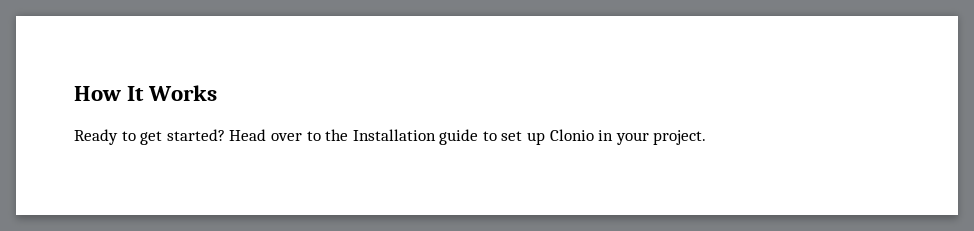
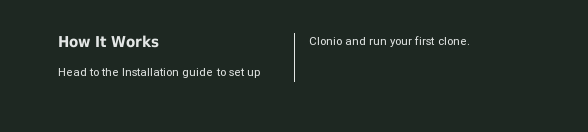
- Ready to get started? Head over to the Installation guide to set up Clonio in your project.
+ Head to the Installation guide to set up Clonio and run your first clone.

